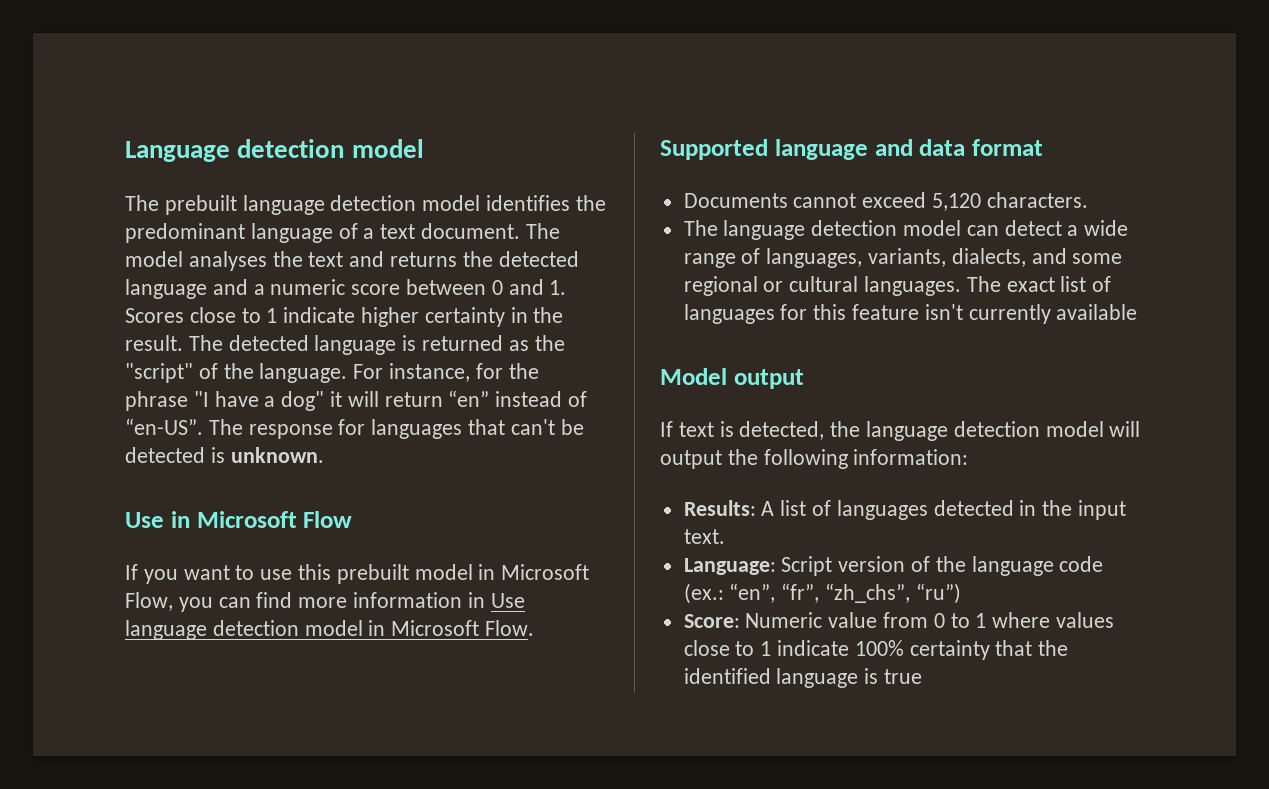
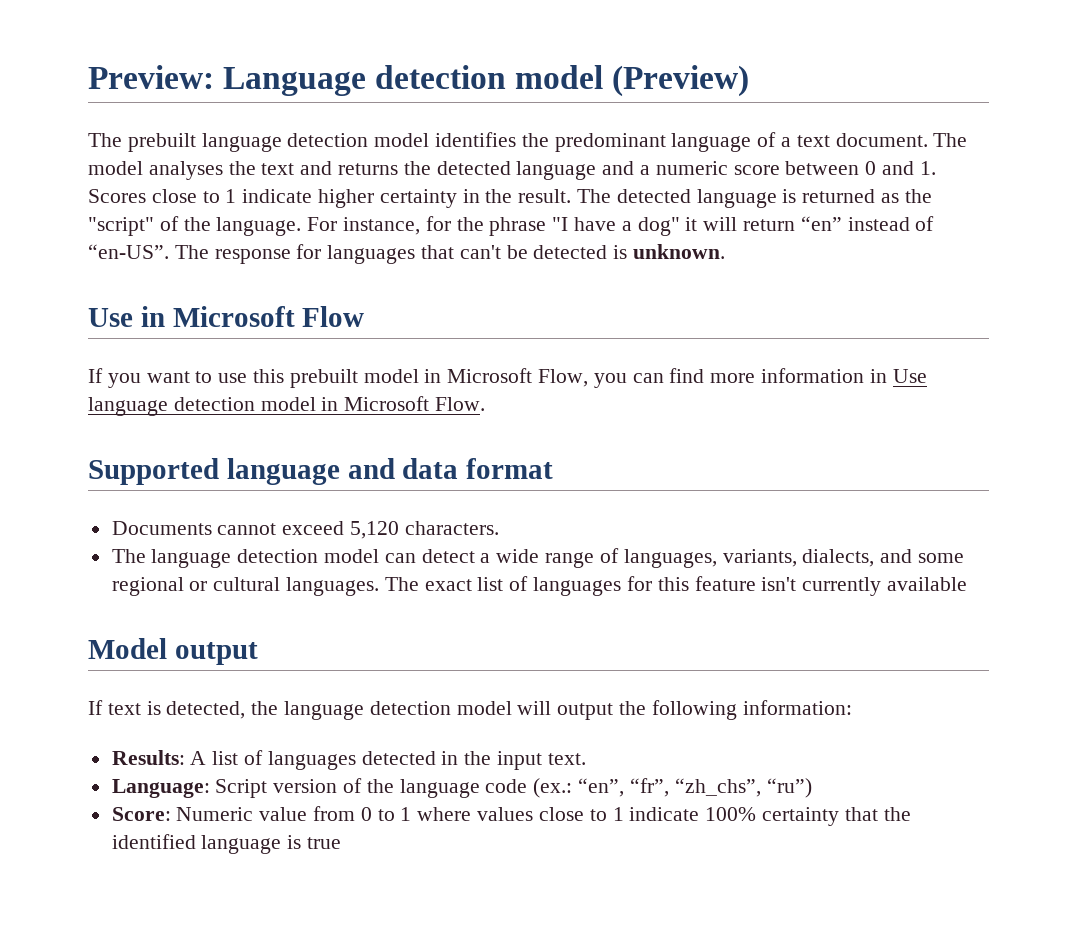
- Language detection model
+ Preview: Language detection model (Preview)

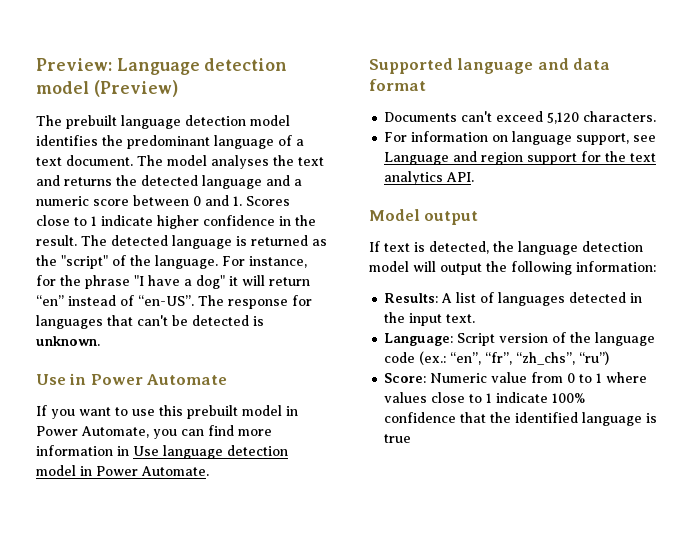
- The model analyses the text and returns the detected language and a numeric score between 0 and 1. Scores close to 1 indicate higher certainty in the result.
+ The model analyses the text and returns the detected language and a numeric score between 0 and 1. Scores close to 1 indicate higher confidence in the result.
- Use in Microsoft Flow
+ Use in Power Automate
- If you want to use this prebuilt model in Microsoft Flow, you can find more information in Use language detection model in Microsoft Flow.
+ If you want to use this prebuilt model in Power Automate, you can find more information in Use language detection model in Power Automate.
- Documents cannot exceed 5,120 characters.
+ Documents can't exceed 5,120 characters.
- The language detection model can detect a wide range of languages, variants, dialects, and some regional or cultural languages. The exact list of languages for this feature isn't currently available
+ For information on language support, see Language and region support for the text analytics API.
- Score: Numeric value from 0 to 1 where values close to 1 indicate 100% certainty that the identified language is true
+ Score: Numeric value from 0 to 1 where values close to 1 indicate 100% confidence that the identified language is true

